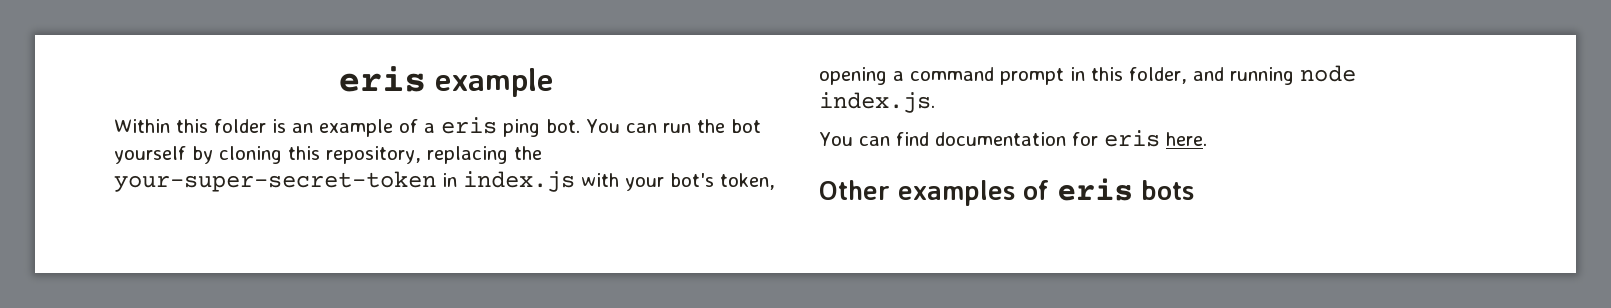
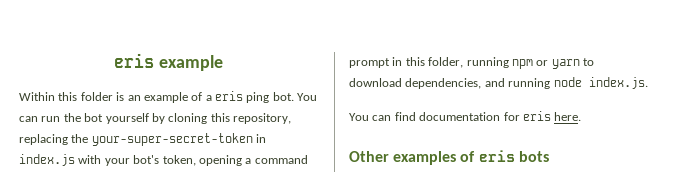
- You can run the bot yourself by cloning this repository, replacing the your-super-secret-token in index.js with your bot's token, opening a command prompt in this folder, and running node index.js.
+ You can run the bot yourself by cloning this repository, replacing the your-super-secret-token in index.js with your bot's token, opening a command prompt in this folder, running npm or yarn to download dependencies, and running node index.js.

